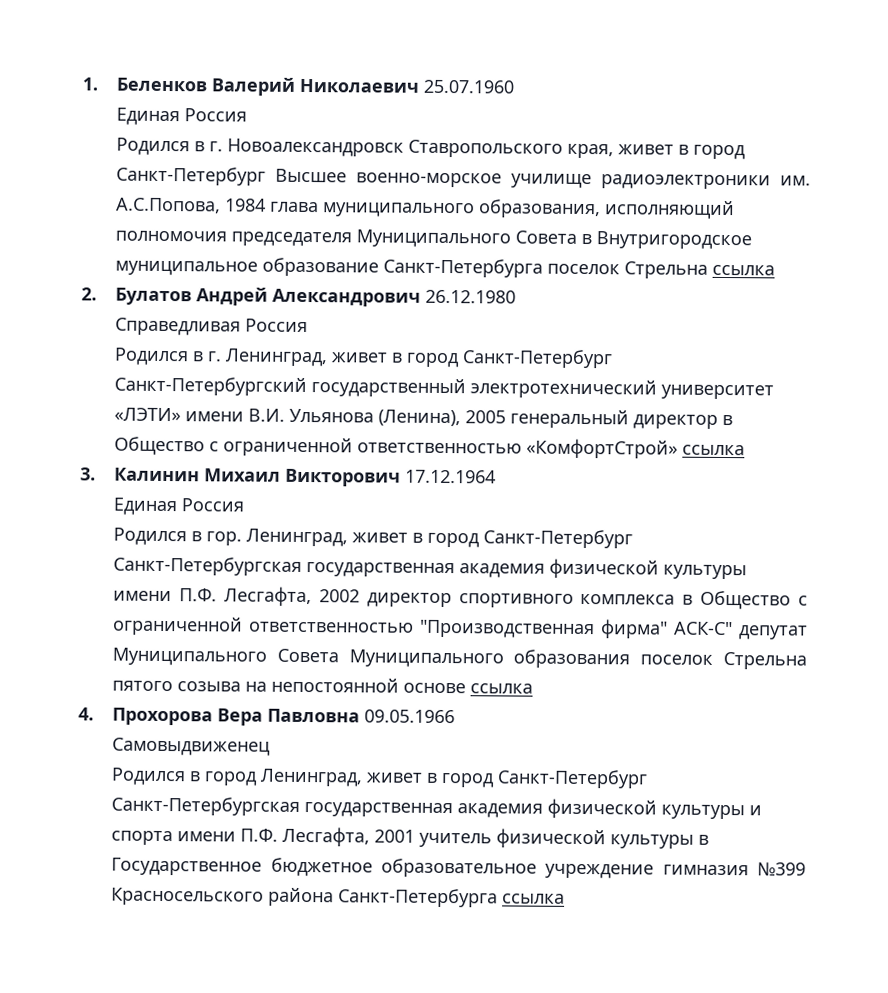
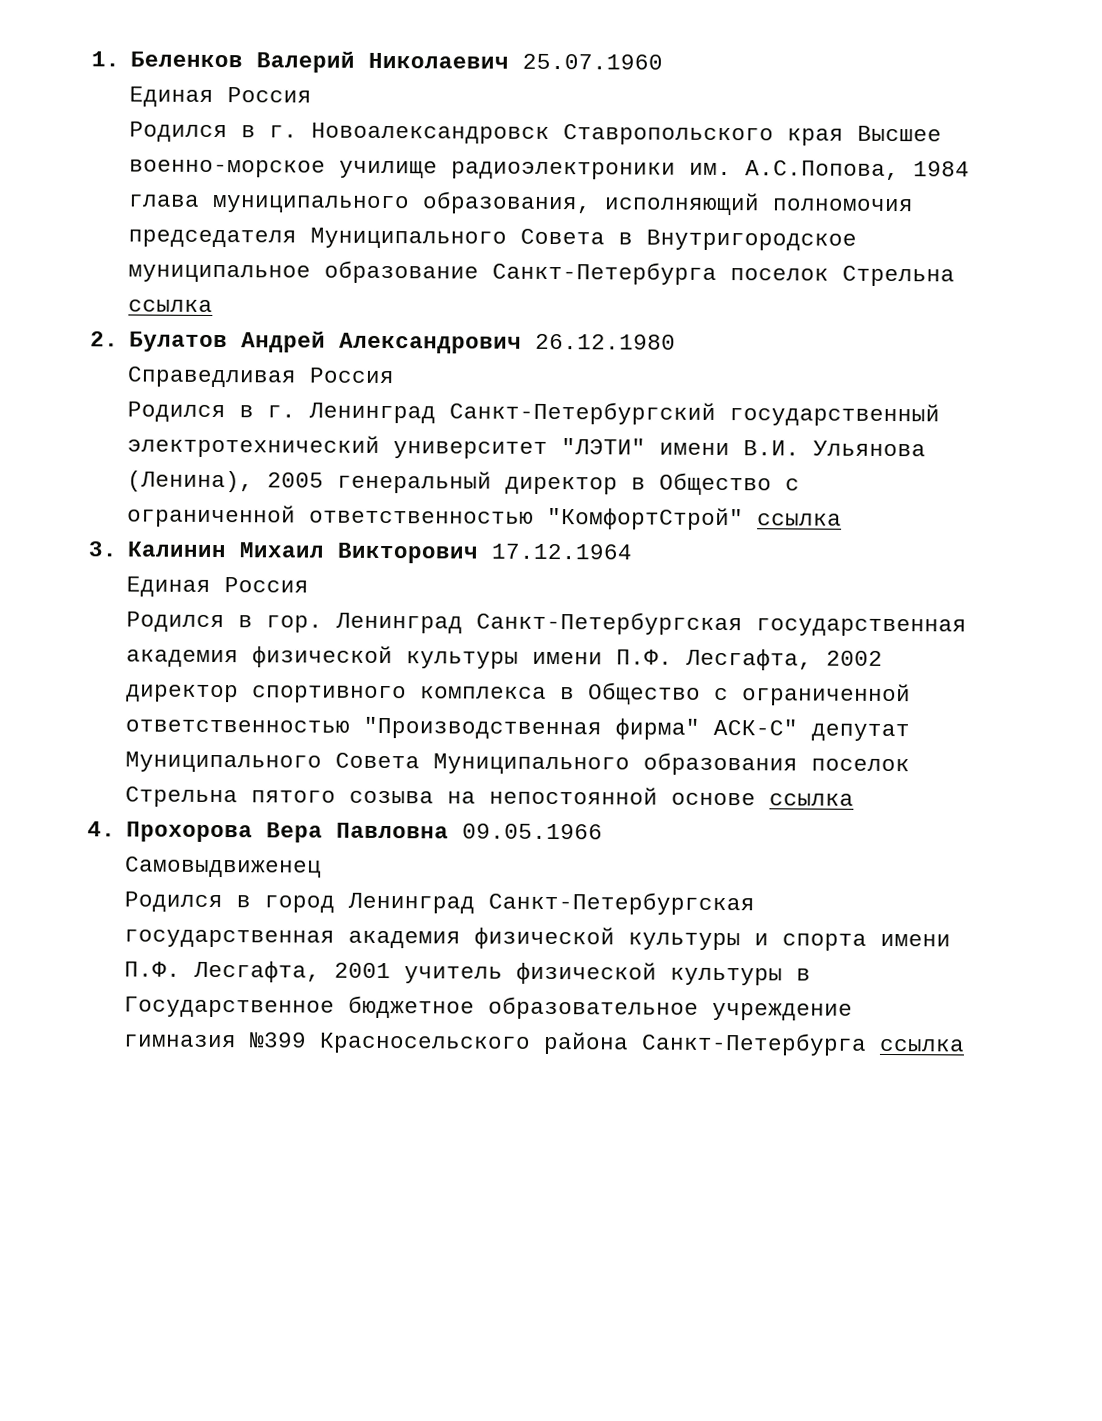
- Родился в г. Новоалександровск Ставропольского края, живет в город Санкт-Петербург Высшее военно-морское училище радиоэлектроники им. А.С.Попова, 1984 глава муниципального образования, исполняющий полномочия председателя Муниципального Совета в Внутригородское муниципальное образование Санкт-Петербурга поселок Стрельна ссылка
+ Родился в г. Новоалександровск Ставропольского края Высшее военно-морское училище радиоэлектроники им. А.С.Попова, 1984 глава муниципального образования, исполняющий полномочия председателя Муниципального Совета в Внутригородское муниципальное образование Санкт-Петербурга поселок Стрельна ссылка
- Родился в г. Ленинград, живет в город Санкт-Петербург Санкт-Петербургский государственный электротехнический университет «ЛЭТИ» имени В.И. Ульянова (Ленина), 2005 генеральный директор в Общество с ограниченной ответственностью «КомфортСтрой» ссылка
+ Родился в г. Ленинград Санкт-Петербургский государственный электротехнический университет "ЛЭТИ" имени В.И. Ульянова (Ленина), 2005 генеральный директор в Общество с ограниченной ответственностью "КомфортСтрой" ссылка
- Ленинград, живет в город Санкт-Петербург Санкт-Петербургская государственная академия физической культуры имени П.Ф. Лесгафта, 2002 директор спортивного комплекса в Общество с ограниченной ответственностью "Производственная фирма" АСК-С" депутат Муниципального Совета Муниципального образования поселок Стрельна пятого созыва на непостоянной основе ссылка
+ Ленинград Санкт-Петербургская государственная академия физической культуры имени П.Ф. Лесгафта, 2002 директор спортивного комплекса в Общество с ограниченной ответственностью "Производственная фирма" АСК-С" депутат Муниципального Совета Муниципального образования поселок Стрельна пятого созыва на непостоянной основе ссылка
- Родился в город Ленинград, живет в город Санкт-Петербург Санкт-Петербургская государственная академия физической культуры и спорта имени П.Ф. Лесгафта, 2001 учитель физической культуры в Государственное бюджетное образовательное учреждение гимназия №399 Красносельского района Санкт-Петербурга ссылка
+ Родился в город Ленинград Санкт-Петербургская государственная академия физической культуры и спорта имени П.Ф. Лесгафта, 2001 учитель физической культуры в Государственное бюджетное образовательное учреждение гимназия №399 Красносельского района Санкт-Петербурга ссылка

